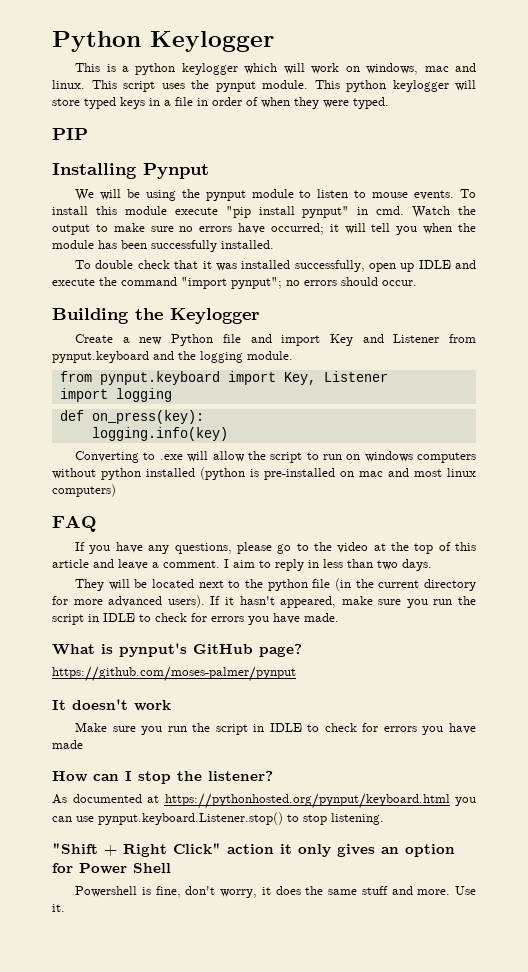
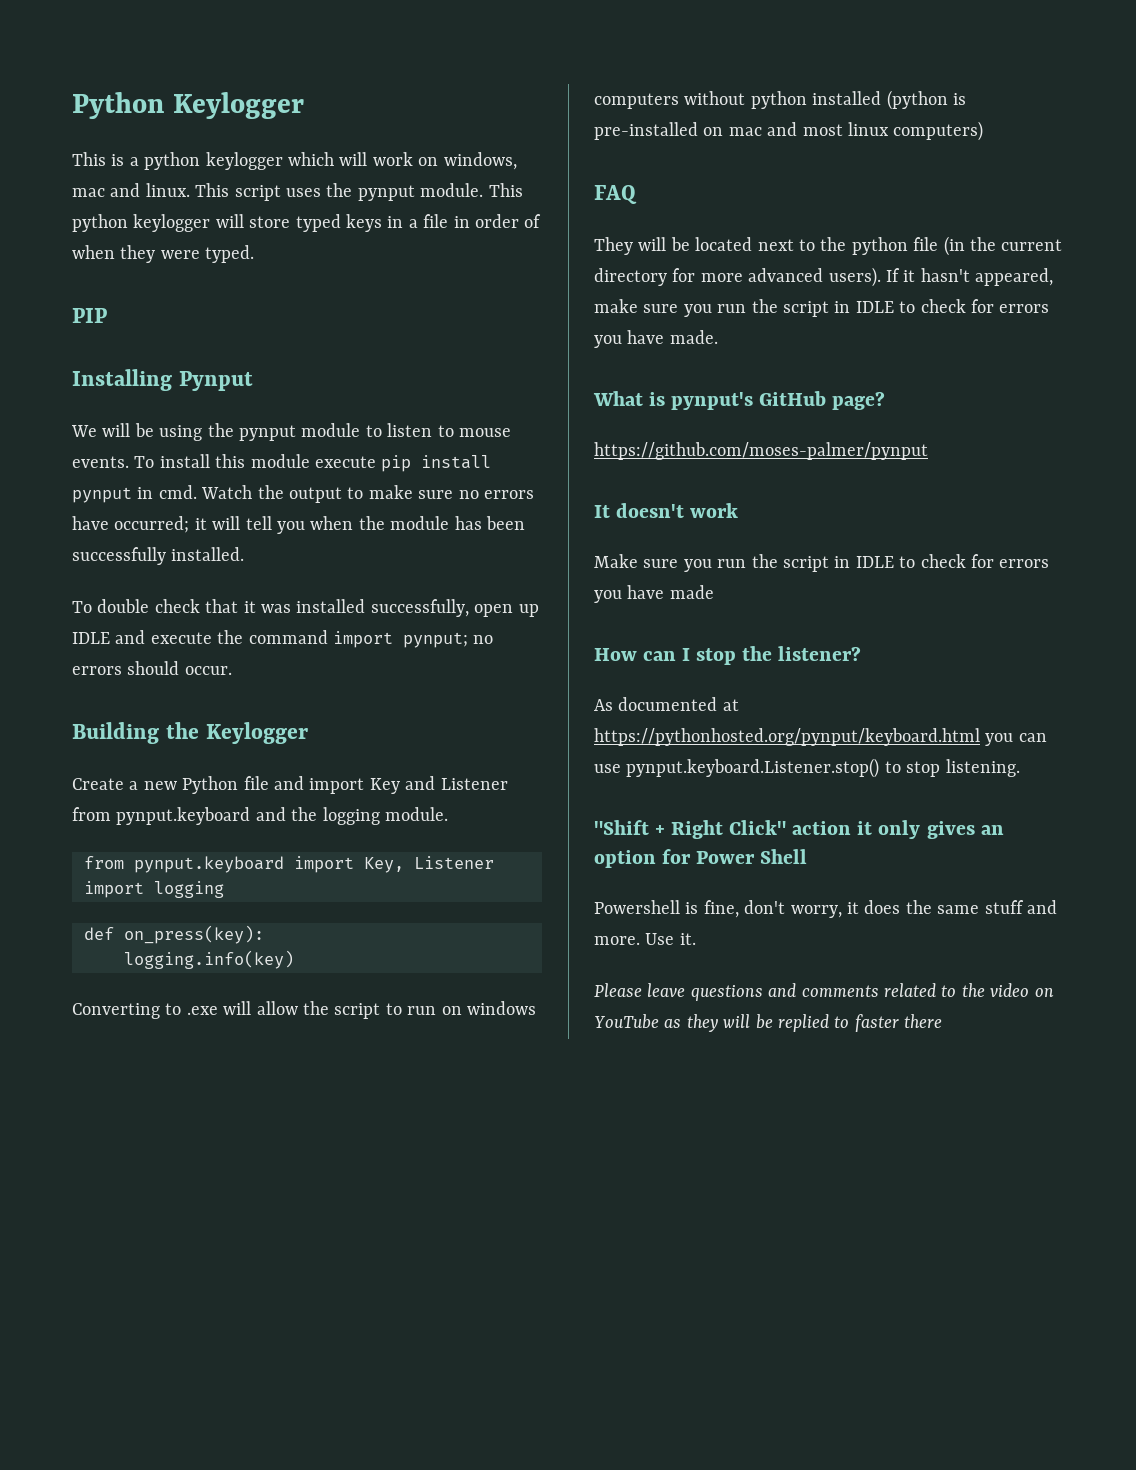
- To install this module execute "pip install pynput" in cmd.
+ To install this module execute pip install pynput in cmd.
- To double check that it was installed successfully, open up IDLE and execute the command "import pynput"; no errors should occur.
+ To double check that it was installed successfully, open up IDLE and execute the command import pynput; no errors should occur.
- If you have any questions, please go to the video at the top of this article and leave a comment. I aim to reply in less than two days.
+ Please leave questions and comments related to the video on YouTube as they will be replied to faster there

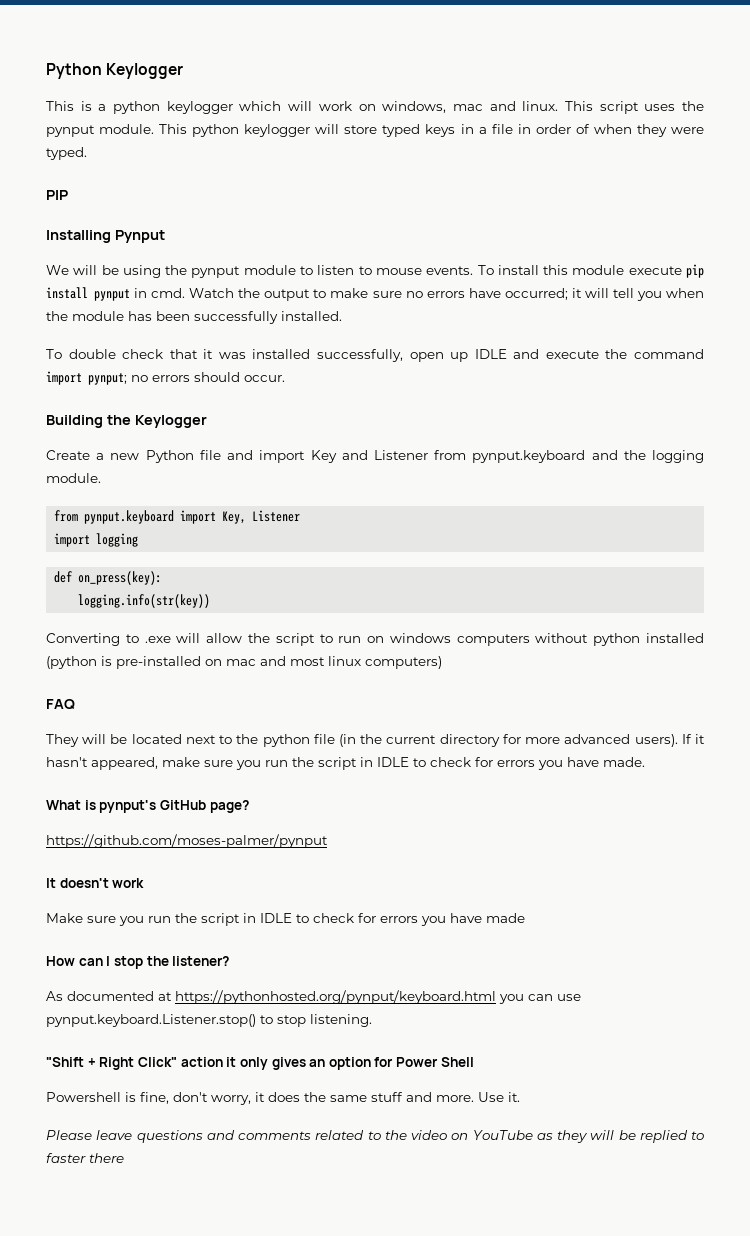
- logging.info(key)
+ logging.info(str(key))

